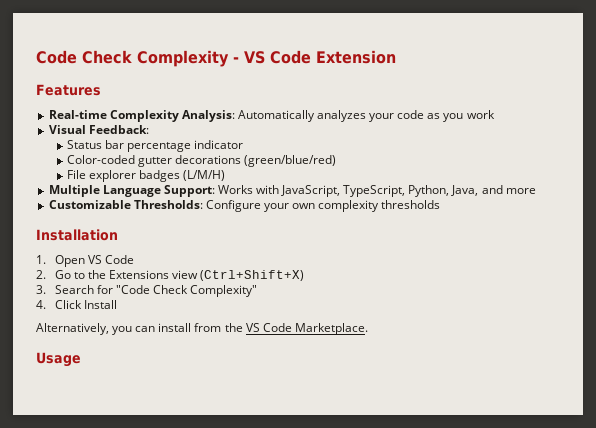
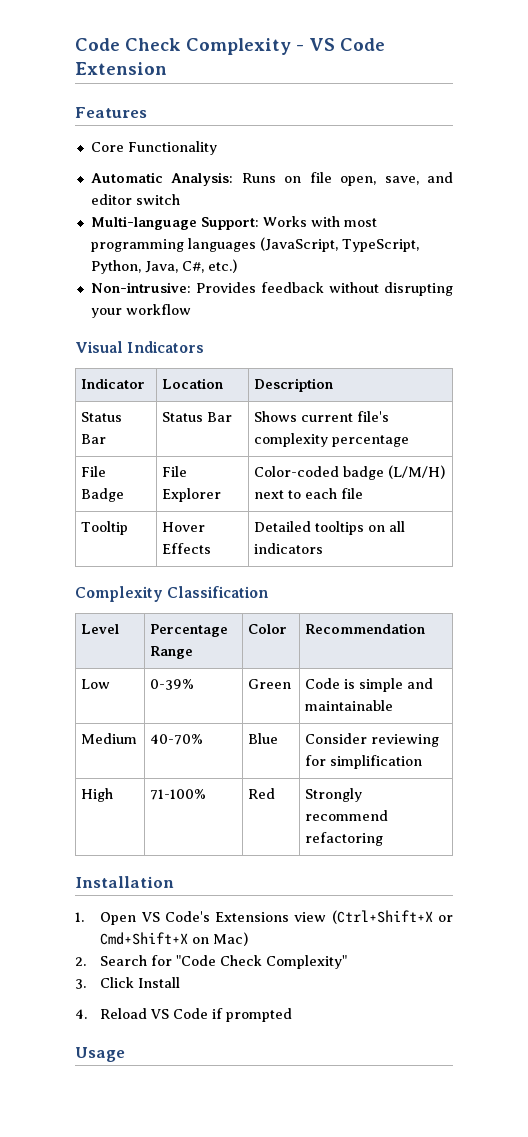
- Real-time Complexity Analysis: Automatically analyzes your code as you work
- Visual Feedback:
- Status bar percentage indicator
- Color-coded gutter decorations (green/blue/red)
- File explorer badges (L/M/H)
- Multiple Language Support: Works with JavaScript, TypeScript, Python, Java, and more
- Customizable Thresholds: Configure your own complexity thresholds
+ Core Functionality
+ Automatic Analysis: Runs on file open, save, and editor switch
+ Multi-language Support: Works with most programming languages (JavaScript, TypeScript, Python, Java, C#, etc.)
+ Non-intrusive: Provides feedback without disrupting your workflow
+ Visual Indicators
+ Indicator | Location | Description
+ Status Bar | Status Bar | Shows current file's complexity percentage
+ File Badge | File Explorer | Color-coded badge (L/M/H) next to each file
+ Tooltip | Hover Effects | Detailed tooltips on all indicators
+ Complexity Classification
+ Level | Percentage Range | Color | Recommendation
+ Low | 0-39% | Green | Code is simple and maintainable
+ Medium | 40-70% | Blue | Consider reviewing for simplification
+ High | 71-100% | Red | Strongly recommend refactoring
  Installation
- 1. Open VS Code
- 2. Go to the Extensions view (Ctrl+Shift+X)
- 3. Search for "Code Check Complexity"
+ 1. Open VS Code's Extensions view (Ctrl+Shift+X or Cmd+Shift+X on Mac)
+ 2. Search for "Code Check Complexity"
- 4. Click Install
+ 3. Click Install
- Alternatively, you can install from the VS Code Marketplace.
+ 4. Reload VS Code if prompted

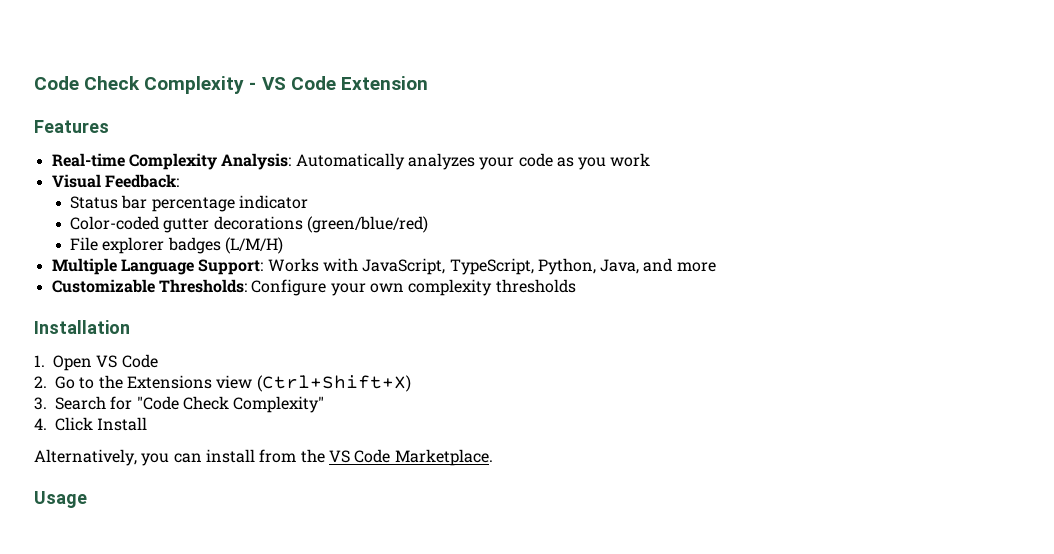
- Core Functionality
- Automatic Analysis: Runs on file open, save, and editor switch
- Multi-language Support: Works with most programming languages (JavaScript, TypeScript, Python, Java, C#, etc.)
- Non-intrusive: Provides feedback without disrupting your workflow
- Visual Indicators
- Indicator | Location | Description
- Status Bar | Status Bar | Shows current file's complexity percentage
- File Badge | File Explorer | Color-coded badge (L/M/H) next to each file
- Tooltip | Hover Effects | Detailed tooltips on all indicators
- Complexity Classification
- Level | Percentage Range | Color | Recommendation
- Low | 0-39% | Green | Code is simple and maintainable
- Medium | 40-70% | Blue | Consider reviewing for simplification
- High | 71-100% | Red | Strongly recommend refactoring
+ Real-time Complexity Analysis: Automatically analyzes your code as you work
+ Visual Feedback:
+ Status bar percentage indicator
+ Color-coded gutter decorations (green/blue/red)
+ File explorer badges (L/M/H)
+ Multiple Language Support: Works with JavaScript, TypeScript, Python, Java, and more
+ Customizable Thresholds: Configure your own complexity thresholds
  Installation
- 1. Open VS Code's Extensions view (Ctrl+Shift+X or Cmd+Shift+X on Mac)
- 2. Search for "Code Check Complexity"
+ 1. Open VS Code
+ 2. Go to the Extensions view (Ctrl+Shift+X)
+ 3. Search for "Code Check Complexity"
- 3. Click Install
+ 4. Click Install
- 4. Reload VS Code if prompted
+ Alternatively, you can install from the VS Code Marketplace.

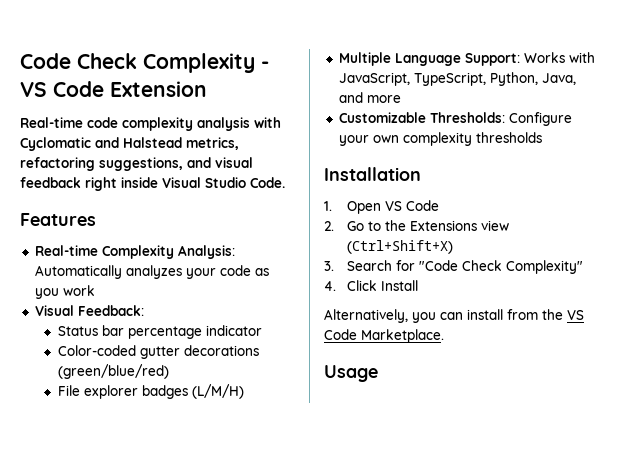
+ Real-time code complexity analysis with Cyclomatic and Halstead metrics, refactoring suggestions, and visual feedback right inside Visual Studio Code.

